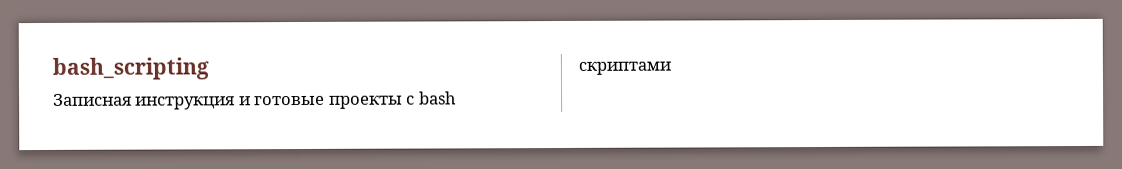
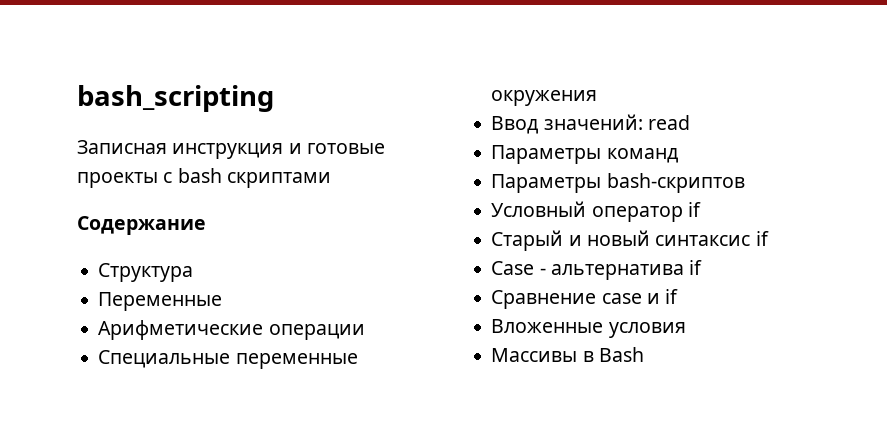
+ Содержание
+ Структура
+ Переменные
+ Арифметические операции
+ Специальные переменные окружения
+ Ввод значений: read
+ Параметры команд
+ Параметры bash-скриптов
+ Условный оператор if
+ Старый и новый синтаксис if
+ Case - альтернатива if
+ Сравнение case и if
+ Вложенные условия
+ Массивы в Bash

